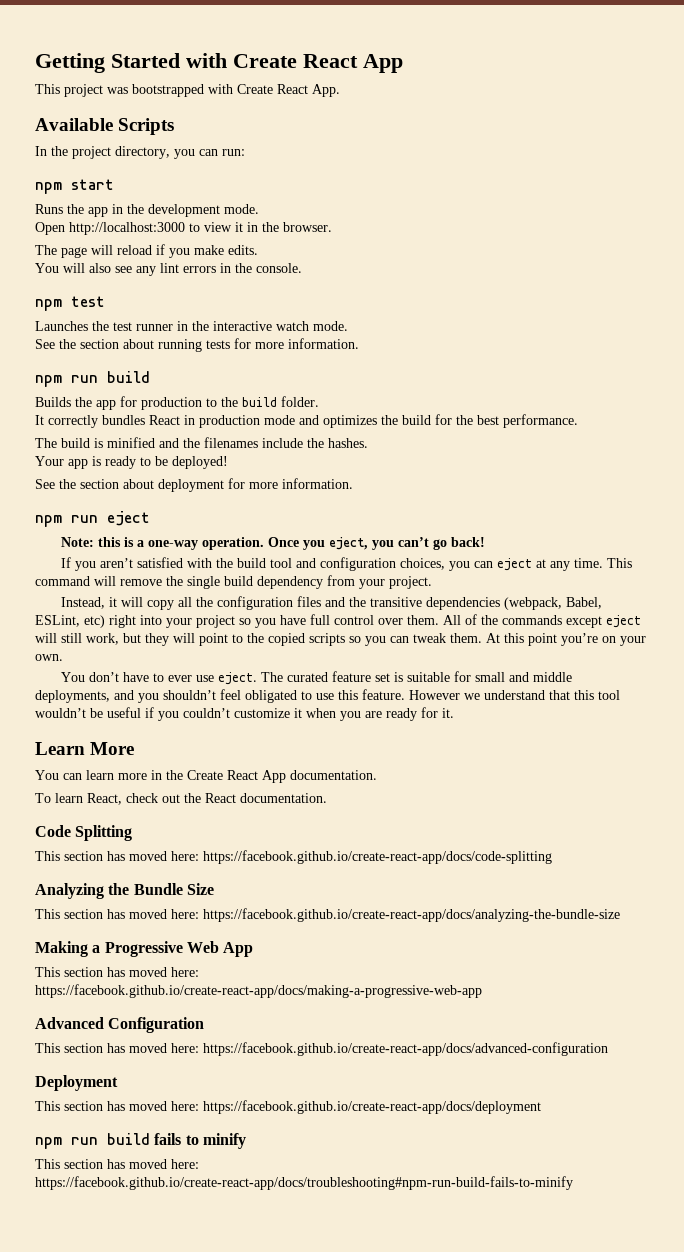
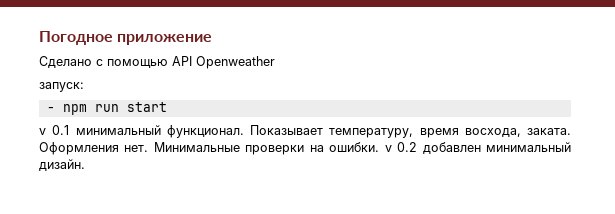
- Getting Started with Create React App
- This project was bootstrapped with Create React App.
- Available Scripts
- In the project directory, you can run:
- npm start
- Runs the app in the development mode.
- Open http://localhost:3000 to view it in the browser.
- The page will reload if you make edits.
- You will also see any lint errors in the console.
- npm test
- Launches the test runner in the interactive watch mode.
- See the section about running tests for more information.
- npm run build
- Builds the app for production to the build folder.
- It correctly bundles React in production mode and optimizes the build for the best performance.
- The build is minified and the filenames include the hashes.
- Your app is ready to be deployed!
- See the section about deployment for more information.
- npm run eject
- Note: this is a one-way operation. Once you eject, you can’t go back!
- If you aren’t satisfied with the build tool and configuration choices, you can eject at any time. This command will remove the single build dependency from your project.
- Instead, it will copy all the configuration files and the transitive dependencies (webpack, Babel, ESLint, etc) right into your project so you have full control over them. All of the commands except eject will still work, but they will point to the copied scripts so you can tweak them. At this point you’re on your own.
- You don’t have to ever use eject. The curated feature set is suitable for small and middle deployments, and you shouldn’t feel obligated to use this feature. However we understand that this tool wouldn’t be useful if you couldn’t customize it when you are ready for it.
- Learn More
- You can learn more in the Create React App documentation.
- To learn React, check out the React documentation.
- Code Splitting
- This section has moved here: https://facebook.github.io/create-react-app/docs/code-splitting
- Analyzing the Bundle Size
- This section has moved here: https://facebook.github.io/create-react-app/docs/analyzing-the-bundle-size
- Making a Progressive Web App
- This section has moved here: https://facebook.github.io/create-react-app/docs/making-a-progressive-web-app
- Advanced Configuration
- This section has moved here: https://facebook.github.io/create-react-app/docs/advanced-configuration
- Deployment
- This section has moved here: https://facebook.github.io/create-react-app/docs/deployment
- npm run build fails to minify
- This section has moved here: https://facebook.github.io/create-react-app/docs/troubleshooting#npm-run-build-fails-to-minify
+ Погодное приложение
+ Сделано с помощью API Openweather
+ запуск:
+ - npm run start
+ v 0.1 минимальный функционал. Показывает температуру, время восхода, заката. Оформления нет. Минимальные проверки на ошибки. v 0.2 добавлен минимальный дизайн.

